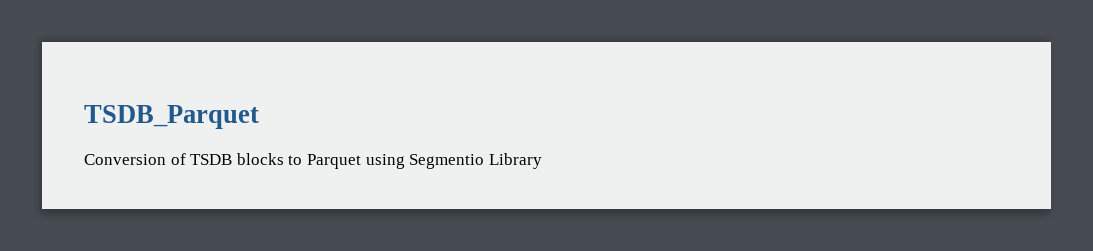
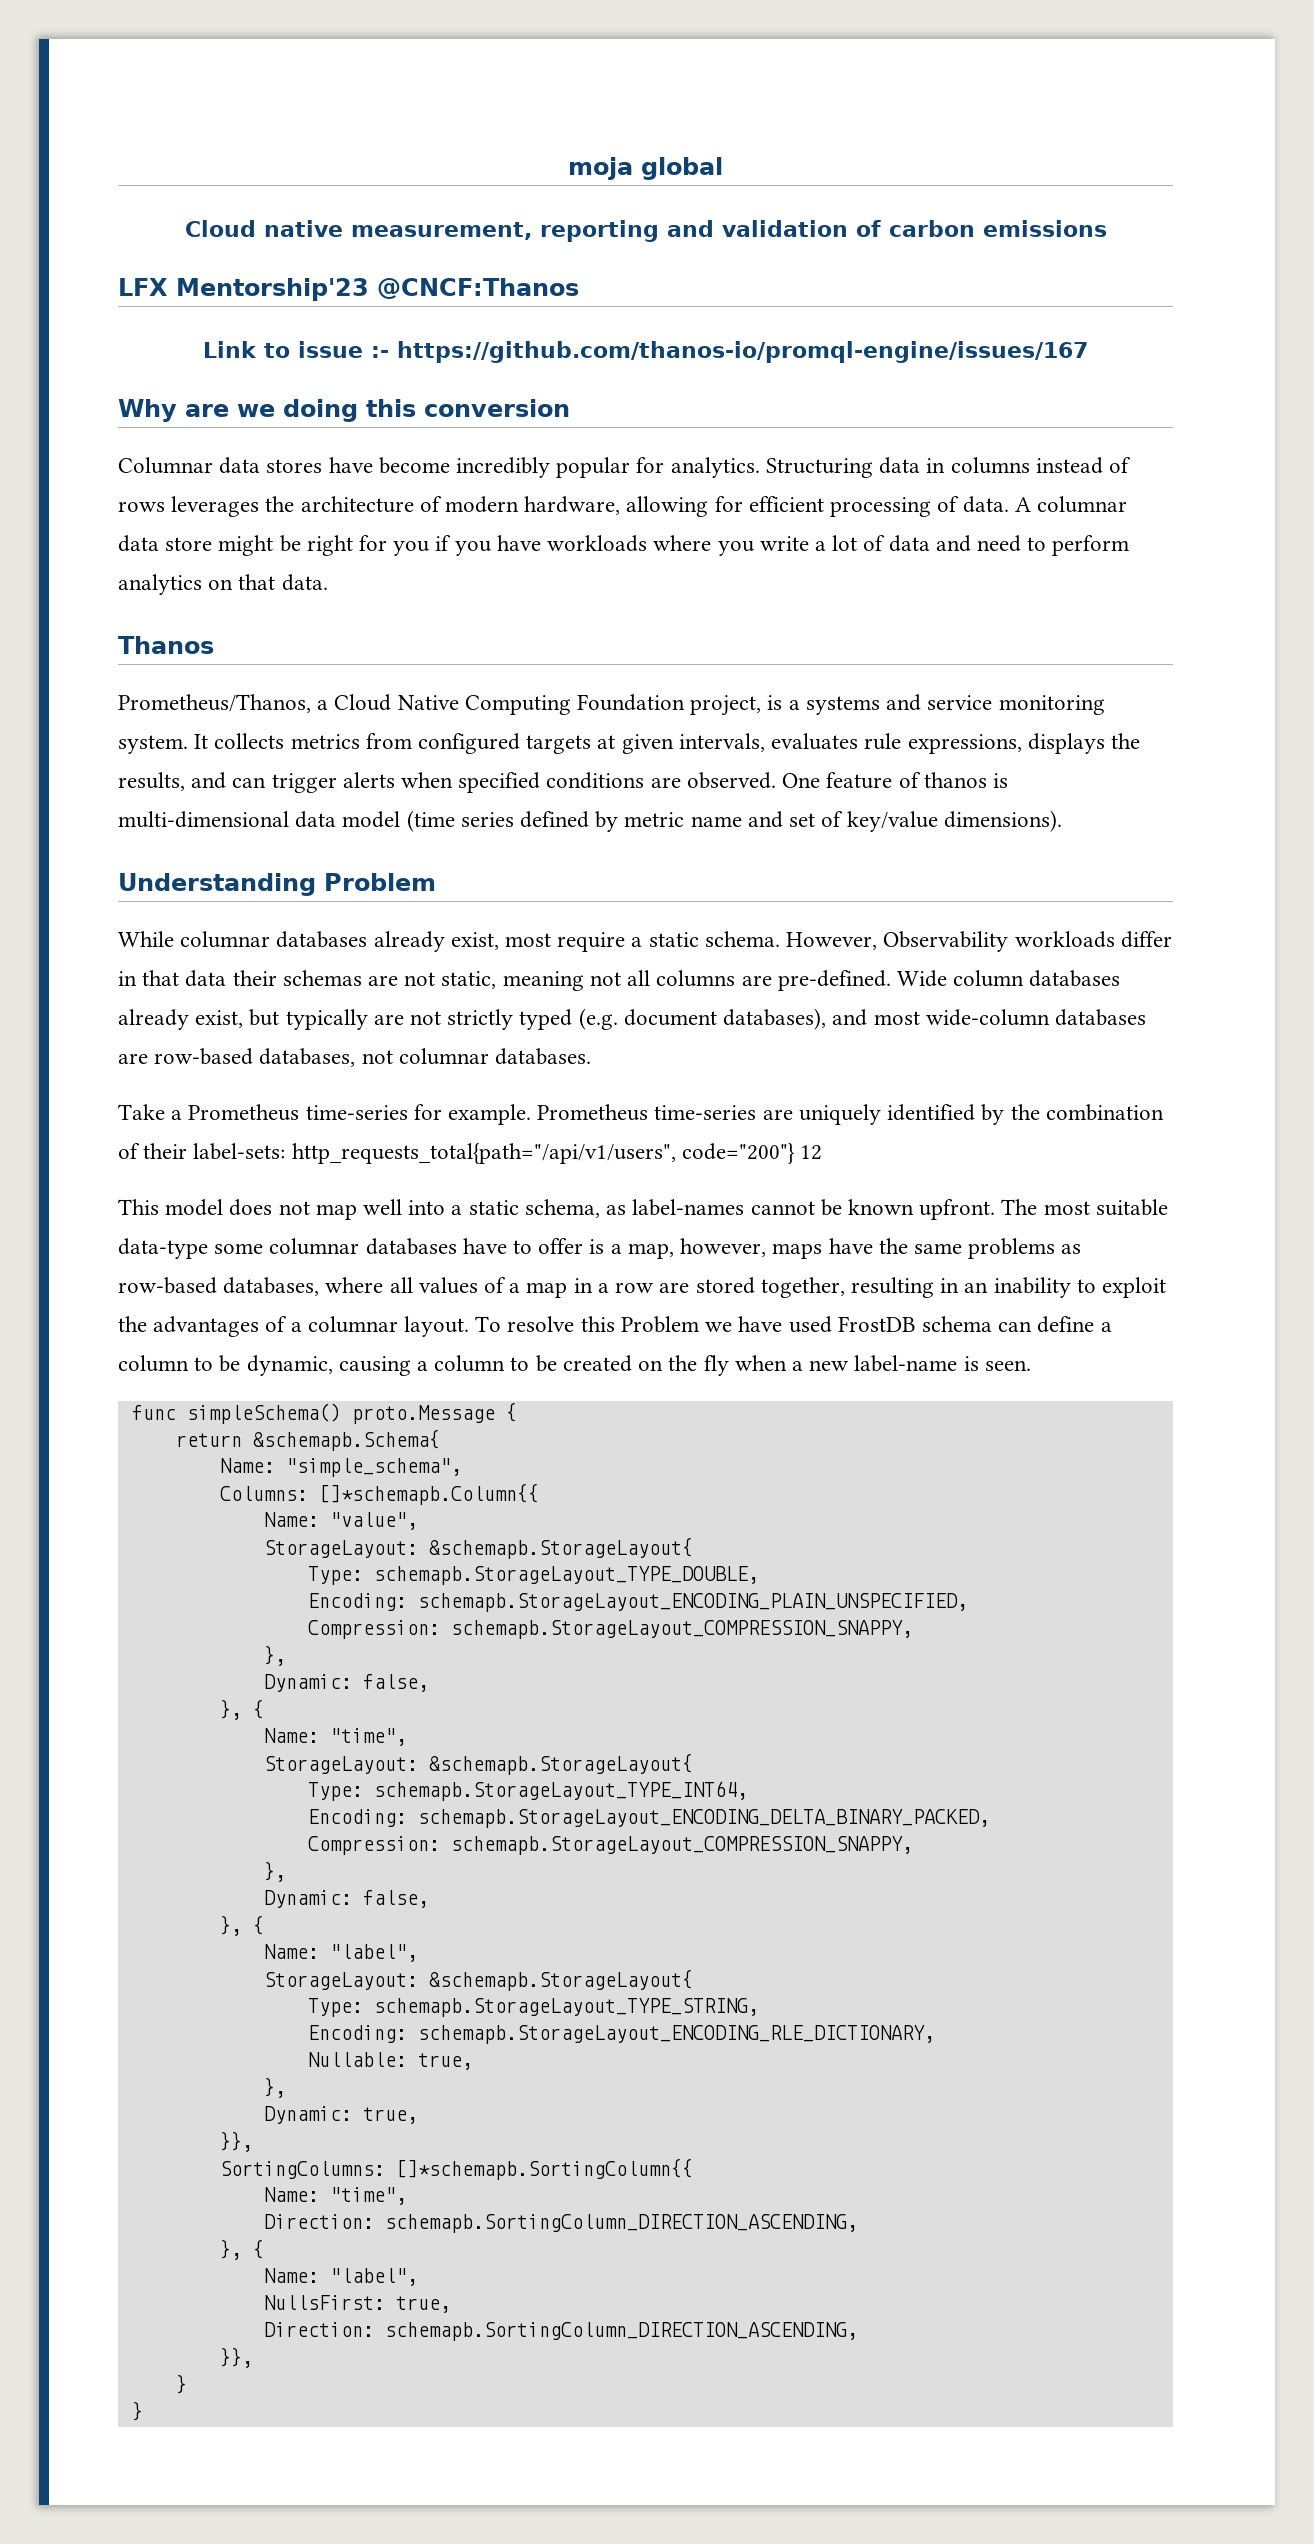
- TSDB_Parquet
- Conversion of TSDB blocks to Parquet using Segmentio Library
+ moja global
+ Cloud native measurement, reporting and validation of carbon emissions
+ LFX Mentorship'23 @CNCF:Thanos
+ Link to issue :- https://github.com/thanos-io/promql-engine/issues/167
+ Why are we doing this conversion
+ Columnar data stores have become incredibly popular for analytics. Structuring data in columns instead of rows leverages the architecture of modern hardware, allowing for efficient processing of data. A columnar data store might be right for you if you have workloads where you write a lot of data and need to perform analytics on that data.
+ Thanos
+ Prometheus/Thanos, a Cloud Native Computing Foundation project, is a systems and service monitoring system. It collects metrics from configured targets at given intervals, evaluates rule expressions, displays the results, and can trigger alerts when specified conditions are observed. One feature of thanos is multi-dimensional data model (time series defined by metric name and set of key/value dimensions).
+ Understanding Problem
+ While columnar databases already exist, most require a static schema. However, Observability workloads differ in that data their schemas are not static, meaning not all columns are pre-defined. Wide column databases already exist, but typically are not strictly typed (e.g. document databases), and most wide-column databases are row-based databases, not columnar databases.
+ Take a Prometheus time-series for example. Prometheus time-series are uniquely identified by the combination of their label-sets: http_requests_total{path="/api/v1/users", code="200"} 12
+ This model does not map well into a static schema, as label-names cannot be known upfront. The most suitable data-type some columnar databases have to offer is a map, however, maps have the same problems as row-based databases, where all values of a map in a row are stored together, resulting in an inability to exploit the advantages of a columnar layout. To resolve this Problem we have used FrostDB schema can define a column to be dynamic, causing a column to be created on the fly when a new label-name is seen.
+ func simpleSchema() proto.Message {
+ return &schemapb.Schema{
+ Name: "simple_schema",
+ Columns: []*schemapb.Column{{
+ Name: "value",
+ StorageLayout: &schemapb.StorageLayout{
+ Type: schemapb.StorageLayout_TYPE_DOUBLE,
+ Encoding: schemapb.StorageLayout_ENCODING_PLAIN_UNSPECIFIED,
+ Compression: schemapb.StorageLayout_COMPRESSION_SNAPPY,
+ },
+ Dynamic: false,
+ }, {
+ Name: "time",
+ StorageLayout: &schemapb.StorageLayout{
+ Type: schemapb.StorageLayout_TYPE_INT64,
+ Encoding: schemapb.StorageLayout_ENCODING_DELTA_BINARY_PACKED,
+ Compression: schemapb.StorageLayout_COMPRESSION_SNAPPY,
+ },
+ Dynamic: false,
+ }, {
+ Name: "label",
+ StorageLayout: &schemapb.StorageLayout{
+ Type: schemapb.StorageLayout_TYPE_STRING,
+ Encoding: schemapb.StorageLayout_ENCODING_RLE_DICTIONARY,
+ Nullable: true,
+ },
+ Dynamic: true,
+ }},
+ SortingColumns: []*schemapb.SortingColumn{{
+ Name: "time",
+ Direction: schemapb.SortingColumn_DIRECTION_ASCENDING,
+ }, {
+ Name: "label",
+ NullsFirst: true,
+ Direction: schemapb.SortingColumn_DIRECTION_ASCENDING,
+ }},
+ }
+ }

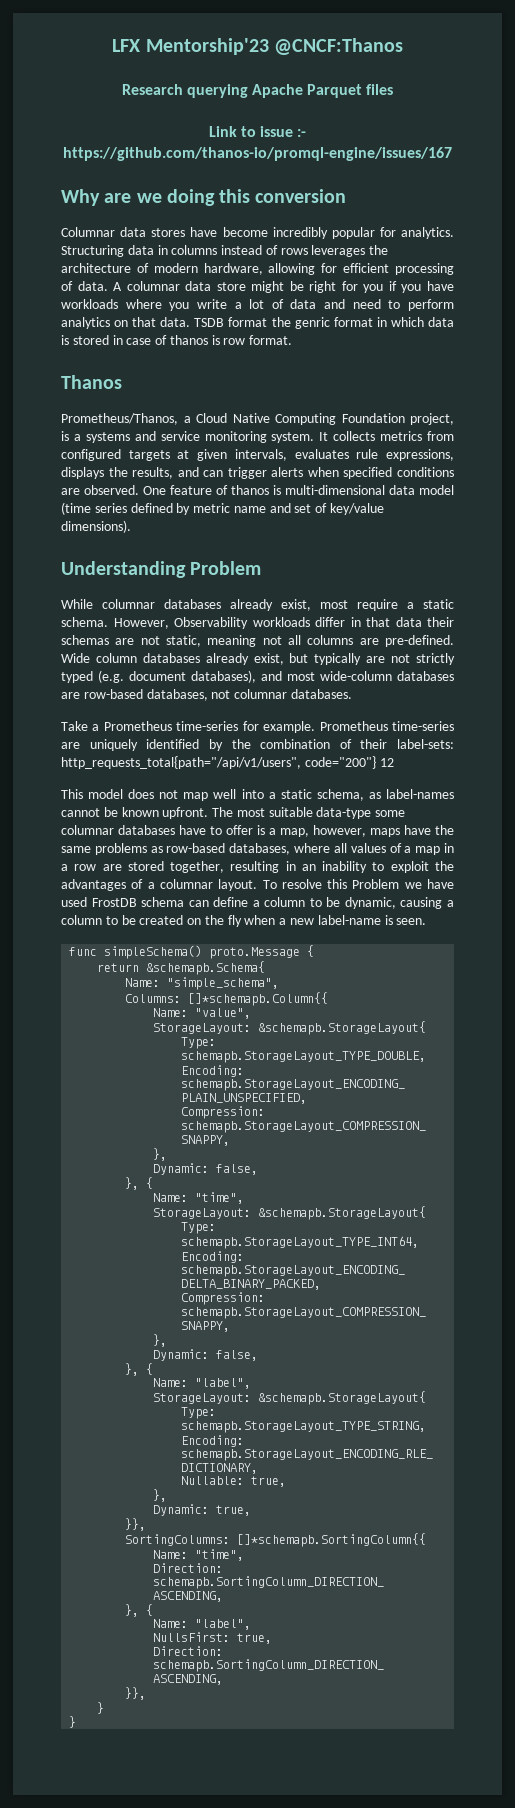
- moja global
- Cloud native measurement, reporting and validation of carbon emissions
  LFX Mentorship'23 @CNCF:Thanos
+ Research querying Apache Parquet files
+ TSDB format the genric format in which data is stored in case of thanos is row format.

